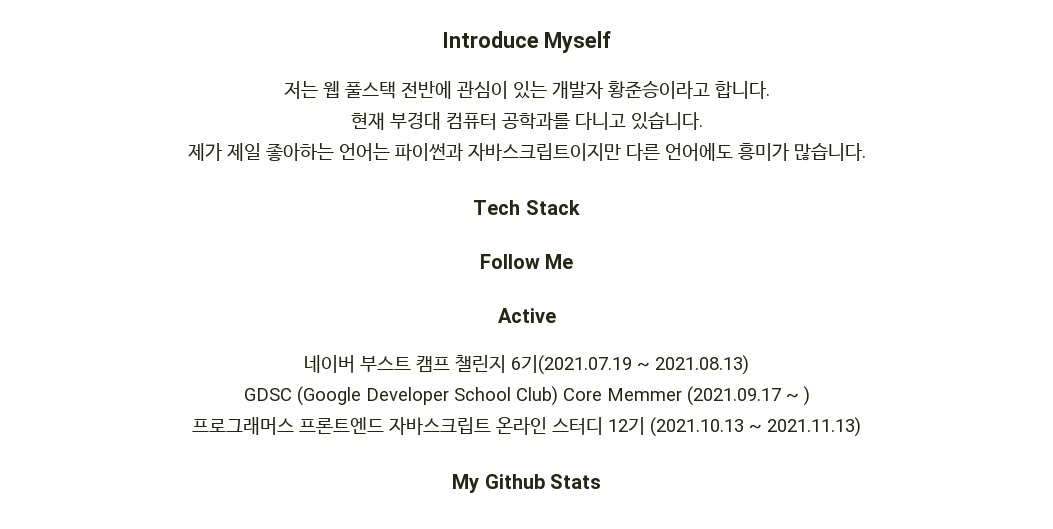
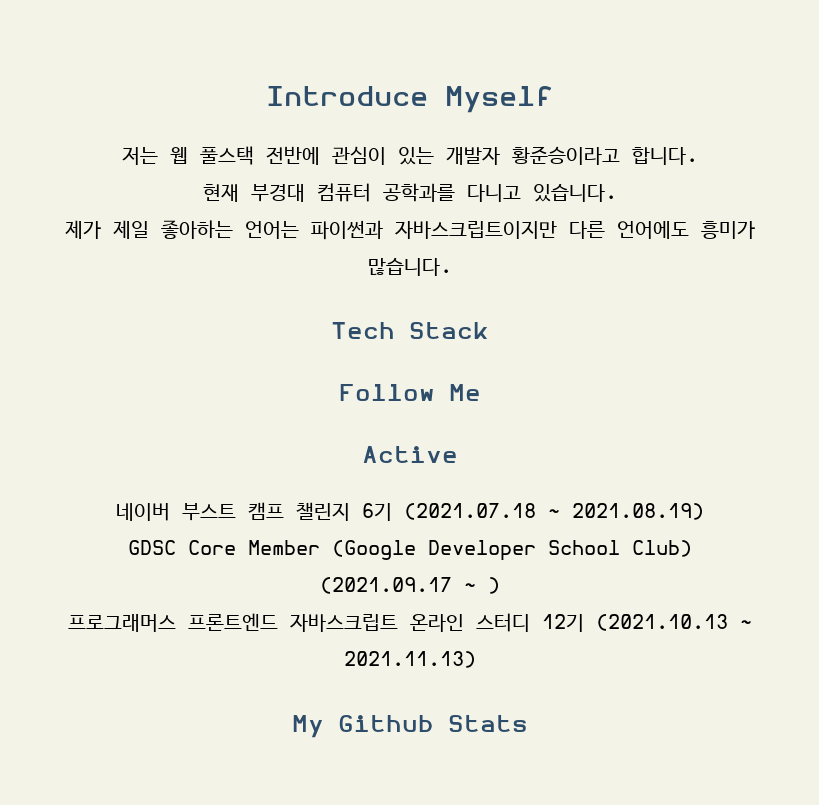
- 네이버 부스트 캠프 챌린지 6기(2021.07.19 ~ 2021.08.13)
+ 네이버 부스트 캠프 챌린지 6기 (2021.07.18 ~ 2021.08.19)
- GDSC (Google Developer School Club) Core Memmer (2021.09.17 ~ )
+ GDSC Core Member (Google Developer School Club) (2021.09.17 ~ )

